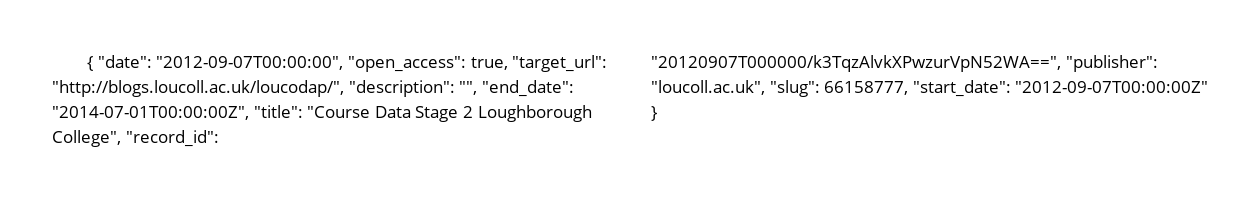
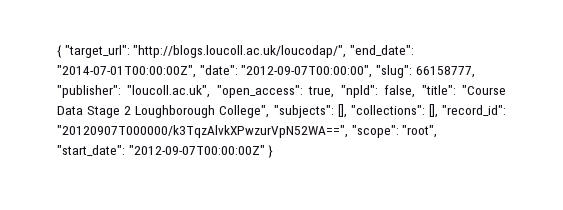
- { "date": "2012-09-07T00:00:00", "open_access": true, "target_url": "http://blogs.loucoll.ac.uk/loucodap/", "description": "", "end_date": "2014-07-01T00:00:00Z", "title": "Course Data Stage 2 Loughborough College", "record_id": "20120907T000000/k3TqzAlvkXPwzurVpN52WA==", "publisher": "loucoll.ac.uk", "slug": 66158777, "start_date": "2012-09-07T00:00:00Z" }
+ { "target_url": "http://blogs.loucoll.ac.uk/loucodap/", "end_date": "2014-07-01T00:00:00Z", "date": "2012-09-07T00:00:00", "slug": 66158777, "publisher": "loucoll.ac.uk", "open_access": true, "npld": false, "title": "Course Data Stage 2 Loughborough College", "subjects": [], "collections": [], "record_id": "20120907T000000/k3TqzAlvkXPwzurVpN52WA==", "scope": "root", "start_date": "2012-09-07T00:00:00Z" }

